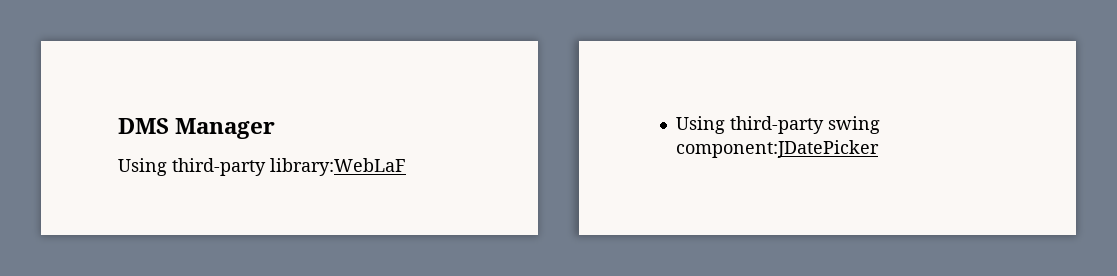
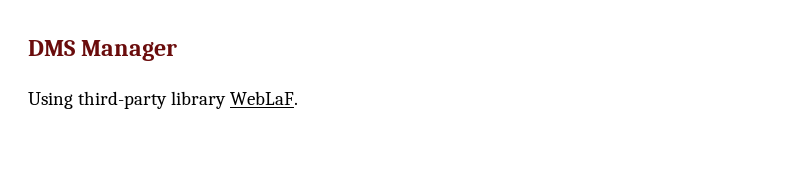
- Using third-party library:WebLaF
- Using third-party swing component:JDatePicker
+ Using third-party library WebLaF.

